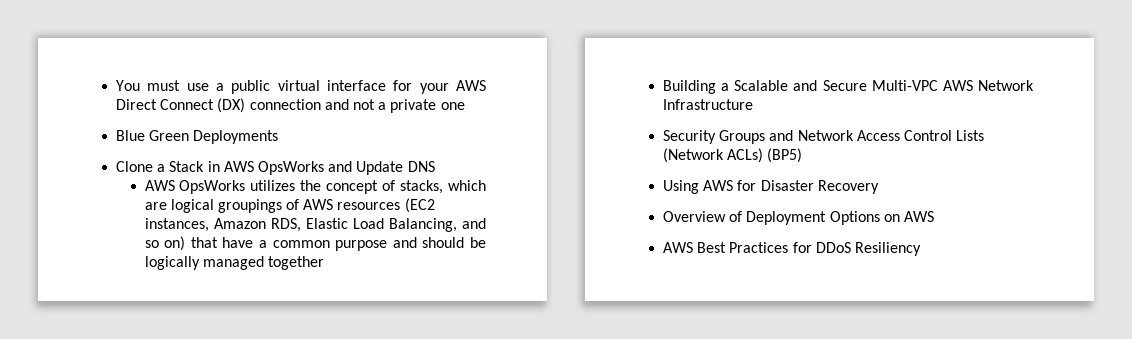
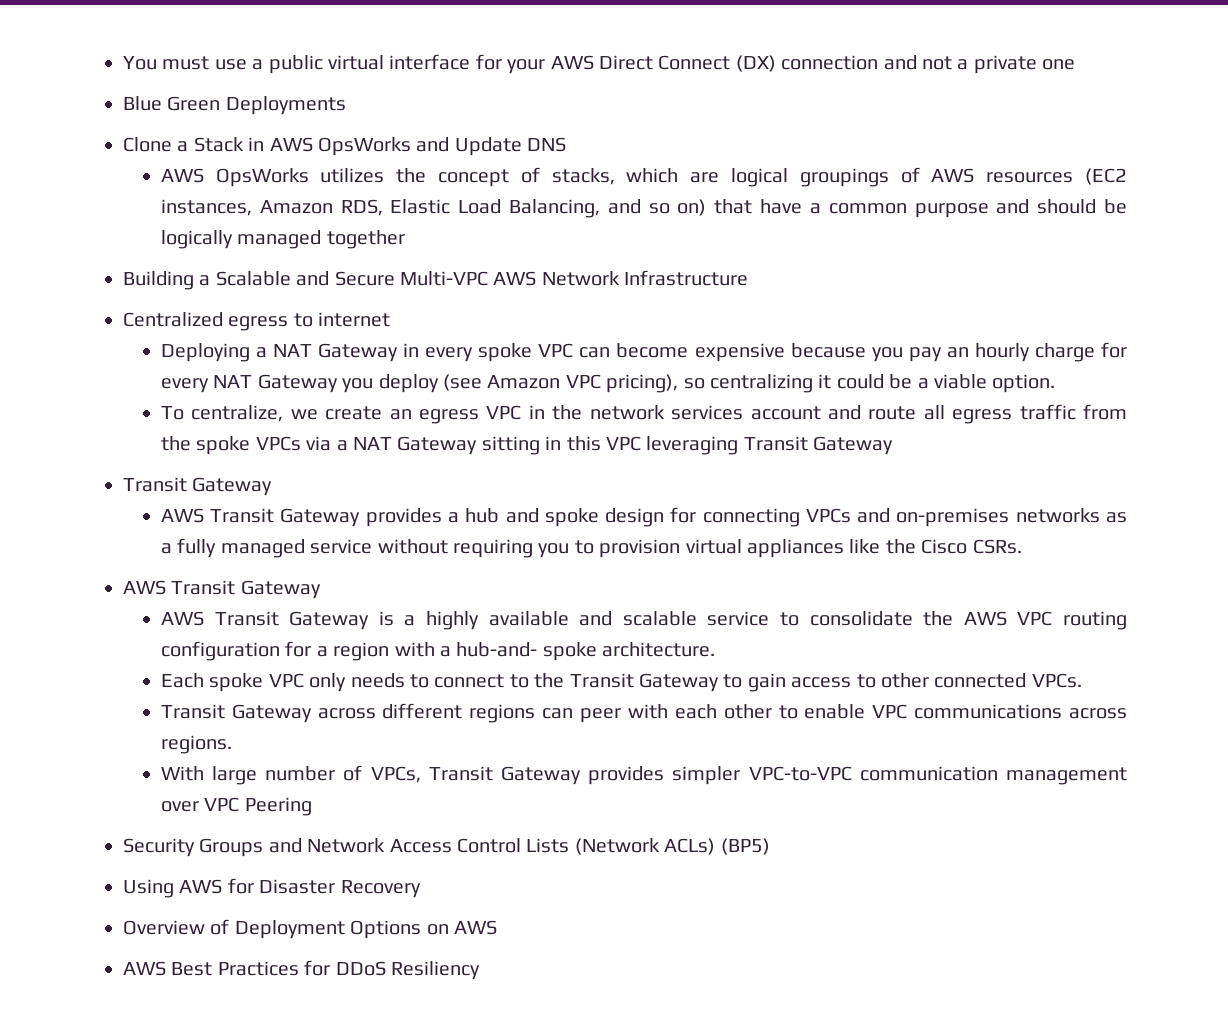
+ Centralized egress to internet
+ Deploying a NAT Gateway in every spoke VPC can become expensive because you pay an hourly charge for every NAT Gateway you deploy (see Amazon VPC pricing), so centralizing it could be a viable option.
+ To centralize, we create an egress VPC in the network services account and route all egress traffic from the spoke VPCs via a NAT Gateway sitting in this VPC leveraging Transit Gateway
+ Transit Gateway
+ AWS Transit Gateway provides a hub and spoke design for connecting VPCs and on-premises networks as a fully managed service without requiring you to provision virtual appliances like the Cisco CSRs.
+ AWS Transit Gateway
+ AWS Transit Gateway is a highly available and scalable service to consolidate the AWS VPC routing configuration for a region with a hub-and- spoke architecture.
+ Each spoke VPC only needs to connect to the Transit Gateway to gain access to other connected VPCs.
+ Transit Gateway across different regions can peer with each other to enable VPC communications across regions.
+ With large number of VPCs, Transit Gateway provides simpler VPC-to-VPC communication management over VPC Peering

